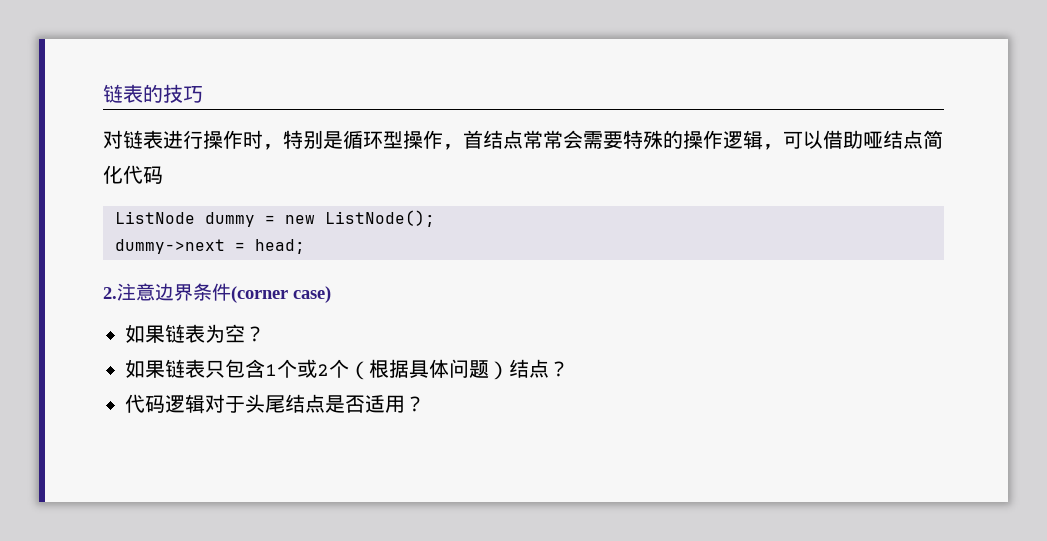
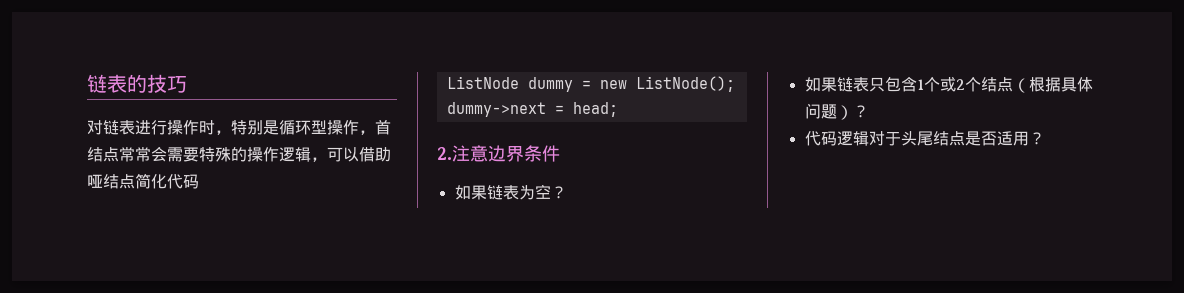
- 2.注意边界条件(corner case)
+ 2.注意边界条件
- 如果链表只包含1个或2个（根据具体问题）结点？
+ 如果链表只包含1个或2个结点（根据具体问题）？

